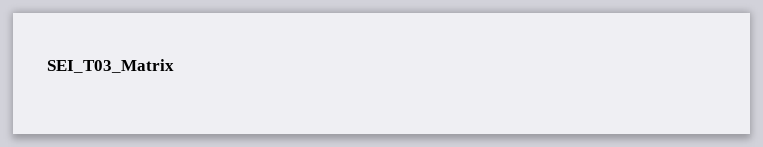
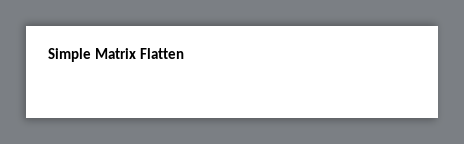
- SEI_T03_Matrix
+ Simple Matrix Flatten

